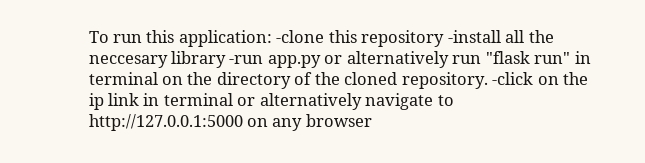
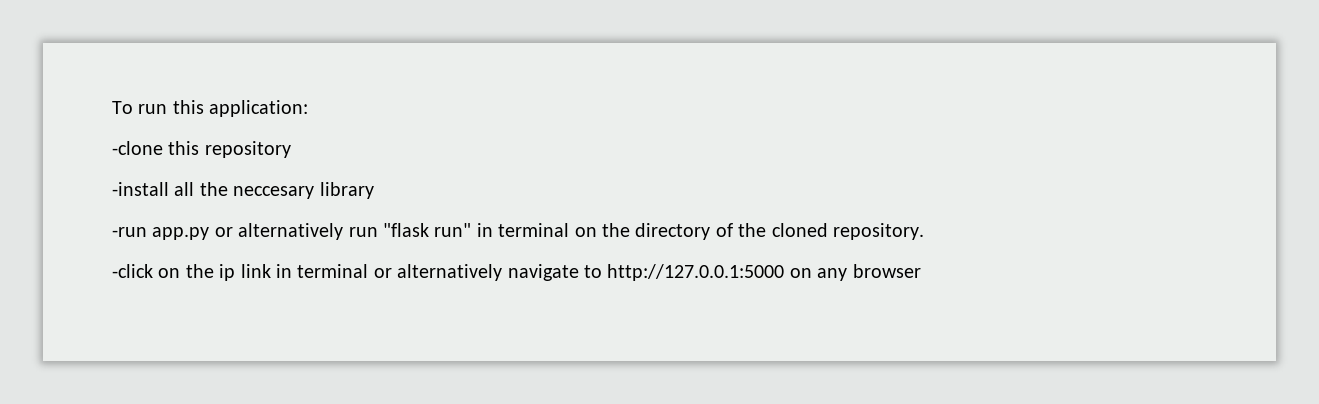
- To run this application: -clone this repository -install all the neccesary library -run app.py or alternatively run "flask run" in terminal on the directory of the cloned repository. -click on the ip link in terminal or alternatively navigate to http://127.0.0.1:5000 on any browser
+ To run this application:
+ -clone this repository
+ -install all the neccesary library
+ -run app.py or alternatively run "flask run" in terminal on the directory of the cloned repository.
+ -click on the ip link in terminal or alternatively navigate to http://127.0.0.1:5000 on any browser

